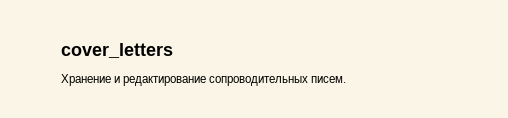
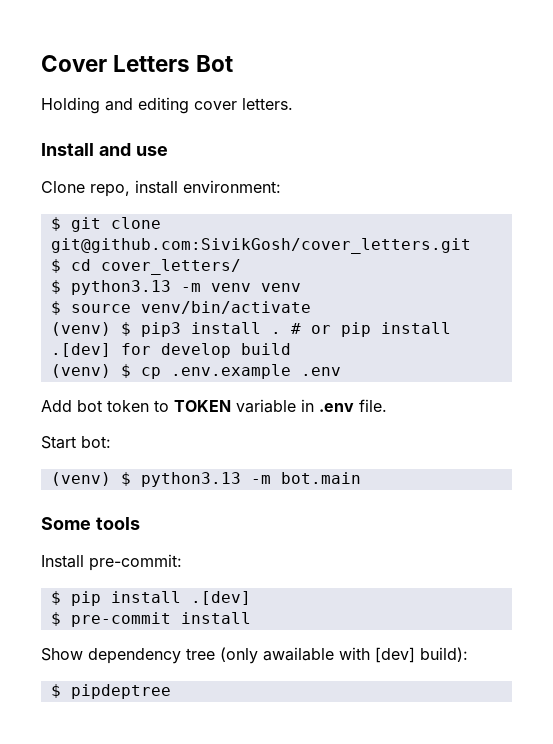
- cover_letters
- Хранение и редактирование сопроводительных писем.
+ Cover Letters Bot
+ Holding and editing cover letters.
+ Install and use
+ Clone repo, install environment:
+ $ git clone git@github.com:SivikGosh/cover_letters.git
+ $ cd cover_letters/
+ $ python3.13 -m venv venv
+ $ source venv/bin/activate
+ (venv) $ pip3 install . # or pip install .[dev] for develop build
+ (venv) $ cp .env.example .env
+ Add bot token to TOKEN variable in .env file.
+ Start bot:
+ (venv) $ python3.13 -m bot.main
+ Some tools
+ Install pre-commit:
+ $ pip install .[dev]
+ $ pre-commit install
+ Show dependency tree (only awailable with [dev] build):
+ $ pipdeptree

